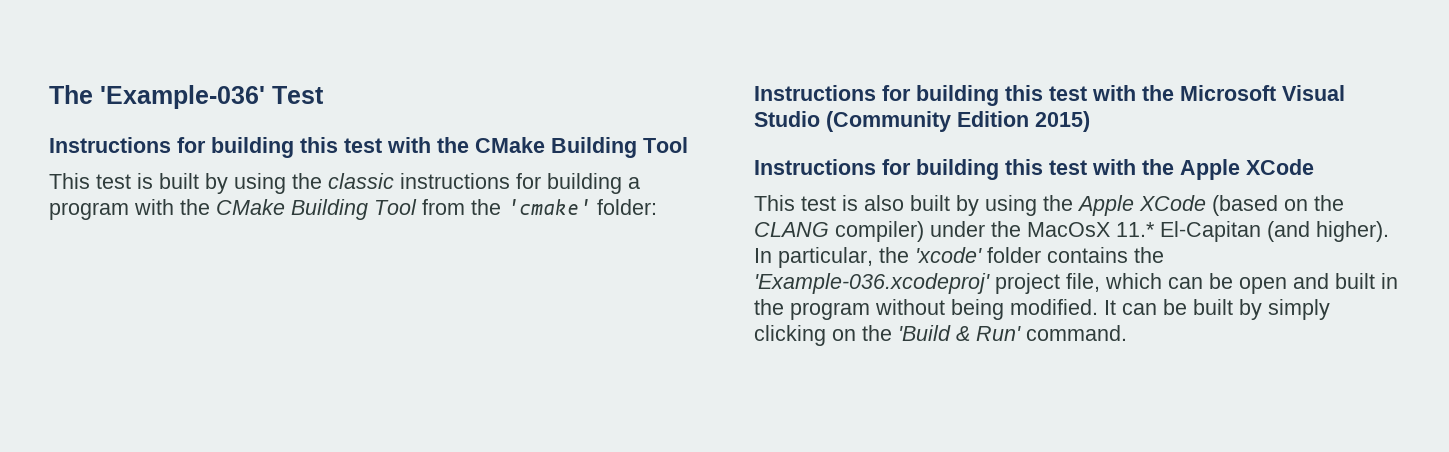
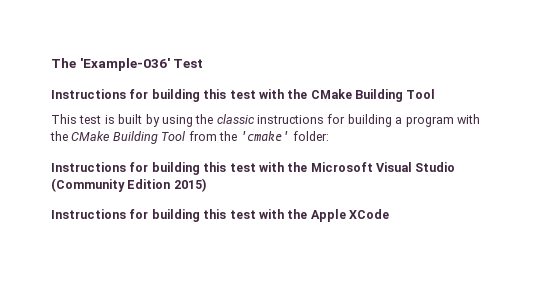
- This test is also built by using the Apple XCode (based on the CLANG compiler) under the MacOsX 11.* El-Capitan (and higher). In particular, the 'xcode' folder contains the 'Example-036.xcodeproj' project file, which can be open and built in the program without being modified. It can be built by simply clicking on the 'Build & Run' command.

